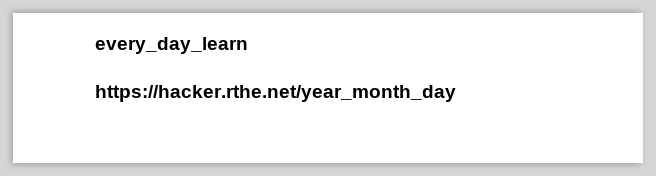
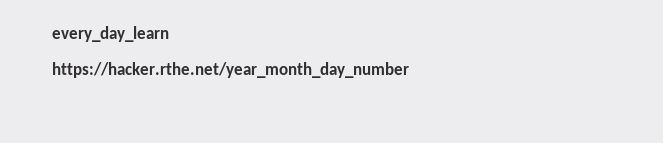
- https://hacker.rthe.net/year_month_day
+ https://hacker.rthe.net/year_month_day_number

